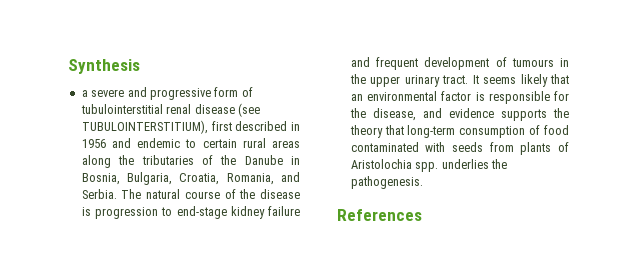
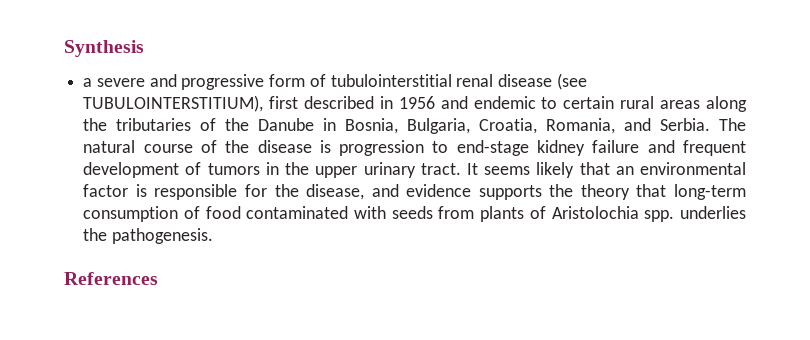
- The natural course of the disease is progression to end-stage kidney failure and frequent development of tumours in the upper urinary tract.
+ The natural course of the disease is progression to end-stage kidney failure and frequent development of tumors in the upper urinary tract.

